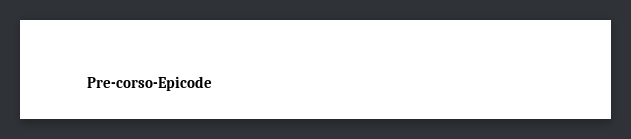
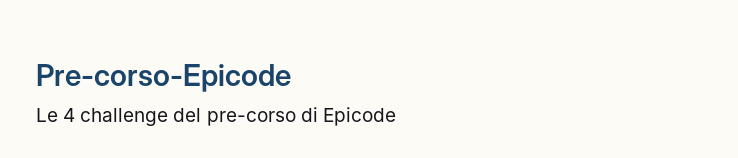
+ Le 4 challenge del pre-corso di Epicode

